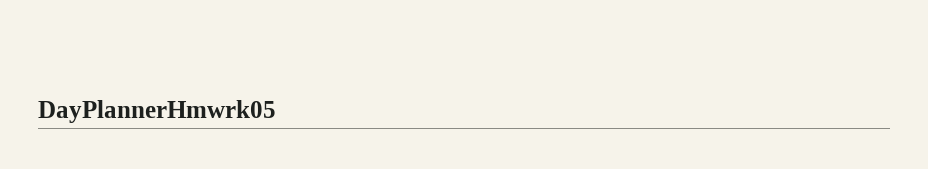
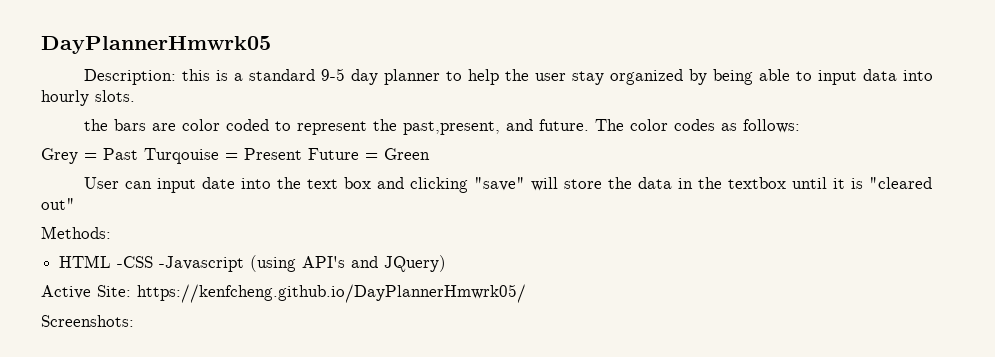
+ Description: this is a standard 9-5 day planner to help the user stay organized by being able to input data into hourly slots.
+ the bars are color coded to represent the past,present, and future. The color codes as follows:
+ Grey = Past Turqouise = Present Future = Green
+ User can input date into the text box and clicking "save" will store the data in the textbox until it is "cleared out"
+ Methods:
+ HTML -CSS -Javascript (using API's and JQuery)
+ Active Site: https://kenfcheng.github.io/DayPlannerHmwrk05/
+ Screenshots:

